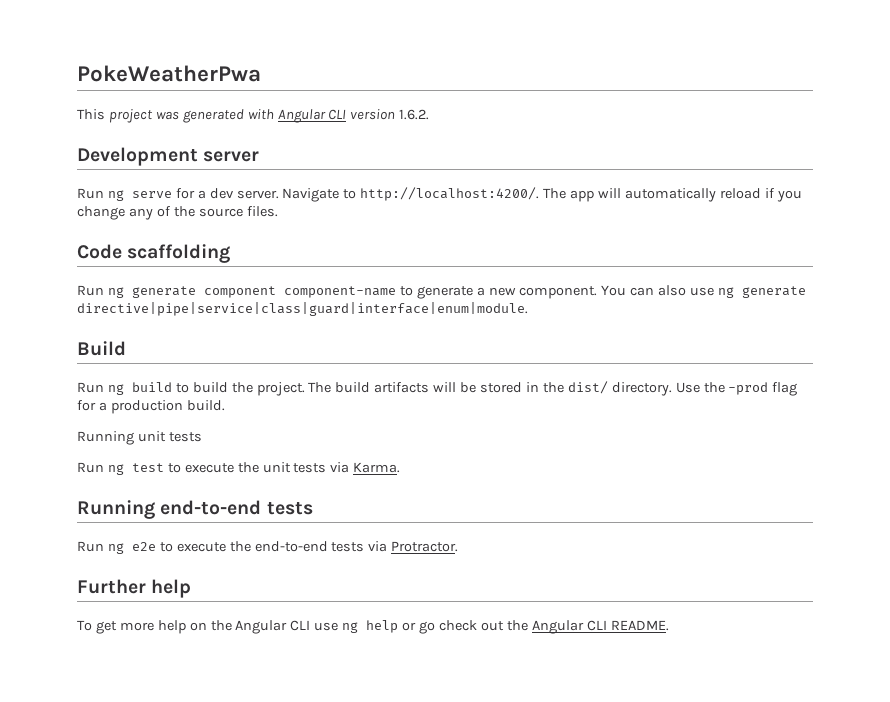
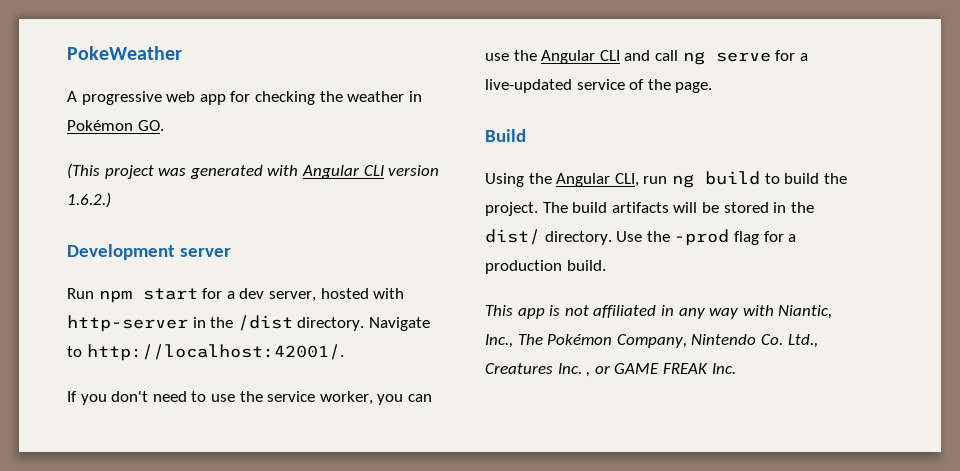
- PokeWeatherPwa
- This project was generated with Angular CLI version 1.6.2.
+ PokeWeather
+ A progressive web app for checking the weather in Pokémon GO.
+ (This project was generated with Angular CLI version 1.6.2.)
- Run ng serve for a dev server. Navigate to http://localhost:4200/. The app will automatically reload if you change any of the source files.
- Code scaffolding
- Run ng generate component component-name to generate a new component. You can also use ng generate directive|pipe|service|class|guard|interface|enum|module.
+ Run npm start for a dev server, hosted with http-server in the /dist directory. Navigate to http://localhost:42001/.
+ If you don't need to use the service worker, you can use the Angular CLI and call ng serve for a live-updated service of the page.
  Build
- Run ng build to build the project.
+ Using the Angular CLI, run ng build to build the project.
- Running unit tests
- Run ng test to execute the unit tests via Karma.
- Running end-to-end tests
- Run ng e2e to execute the end-to-end tests via Protractor.
- Further help
- To get more help on the Angular CLI use ng help or go check out the Angular CLI README.
+ This app is not affiliated in any way with Niantic, Inc., The Pokémon Company, Nintendo Co. Ltd., Creatures Inc. , or GAME FREAK Inc.

